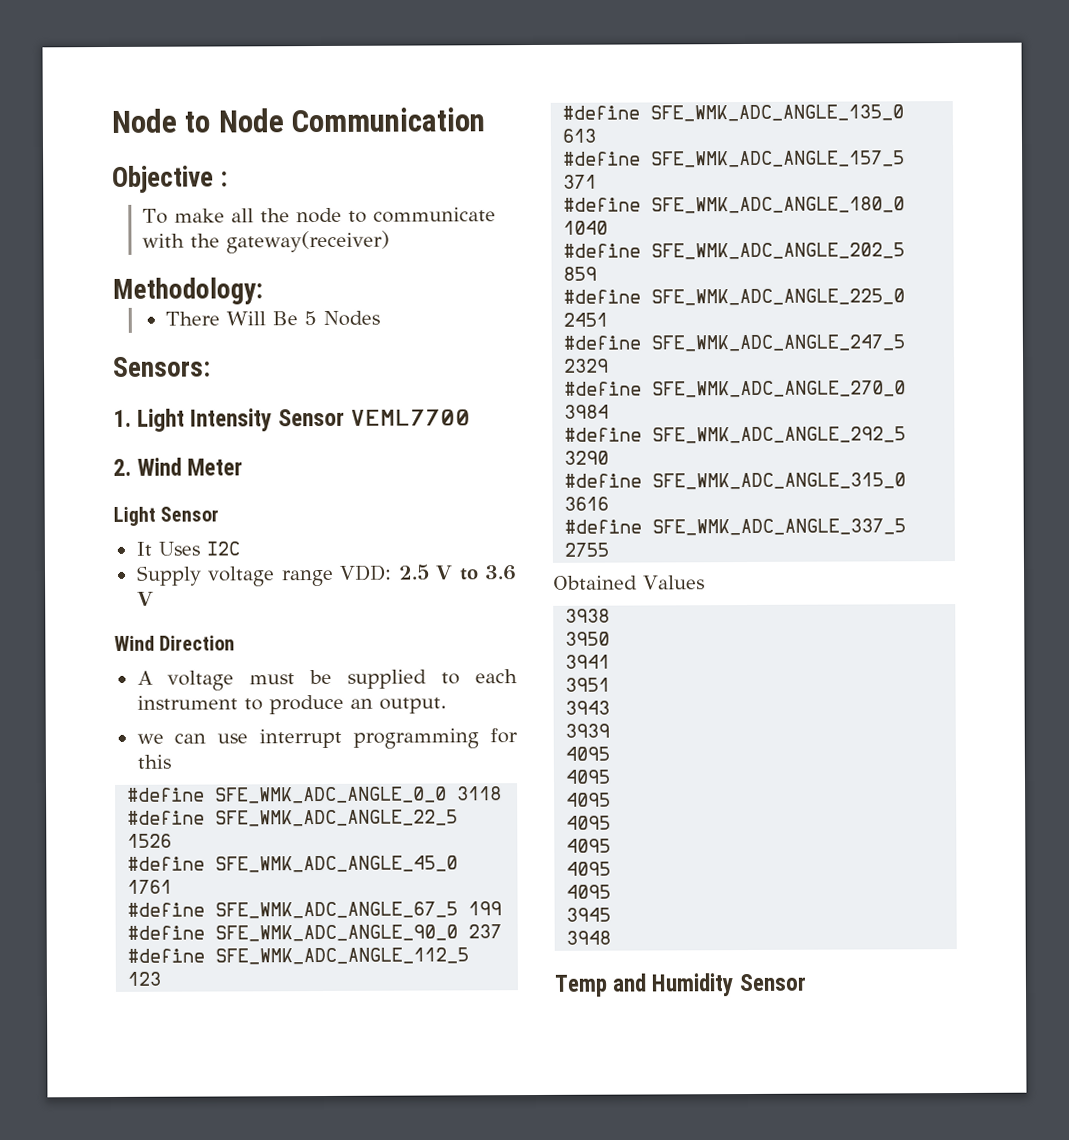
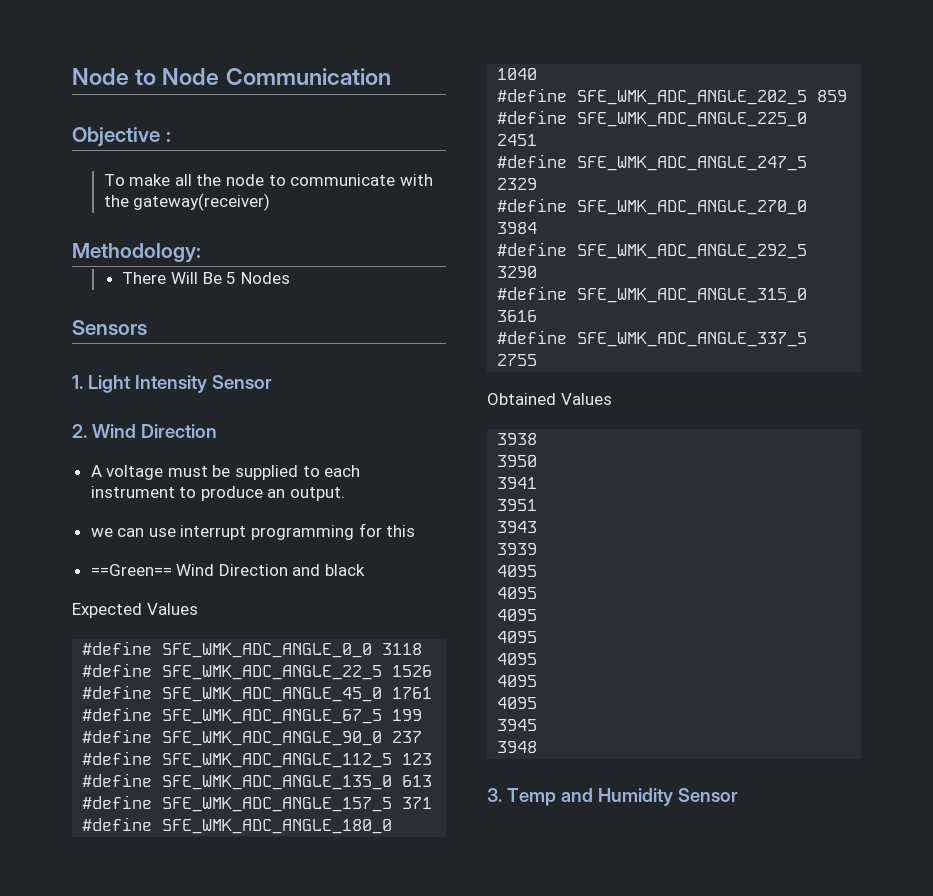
- Sensors:
+ Sensors
- 1. Light Intensity Sensor VEML7700
+ 1. Light Intensity Sensor
- 2. Wind Meter
- Light Sensor
- It Uses I2C
- Supply voltage range VDD: 2.5 V to 3.6 V
- Wind Direction
+ 2. Wind Direction
+ ==Green== Wind Direction and black
+ Expected Values
- Temp and Humidity Sensor
+ 3. Temp and Humidity Sensor

